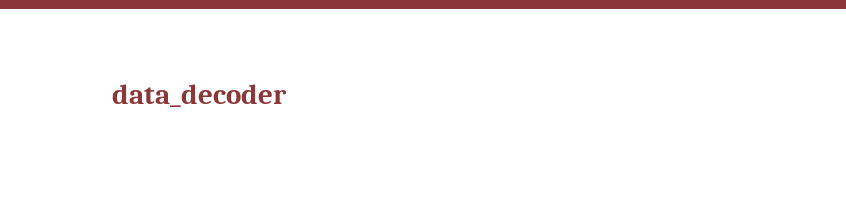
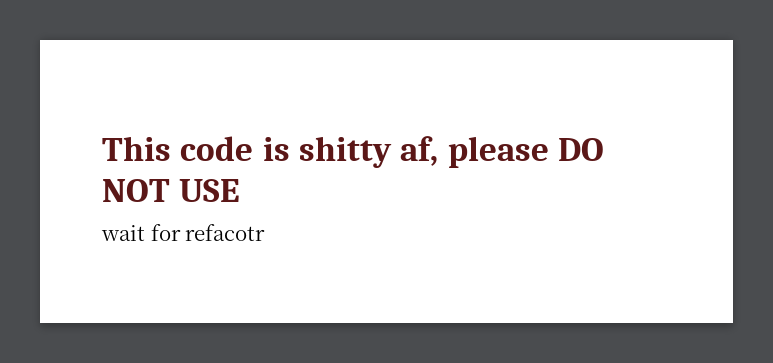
- data_decoder
+ This code is shitty af, please DO NOT USE
+ wait for refacotr

